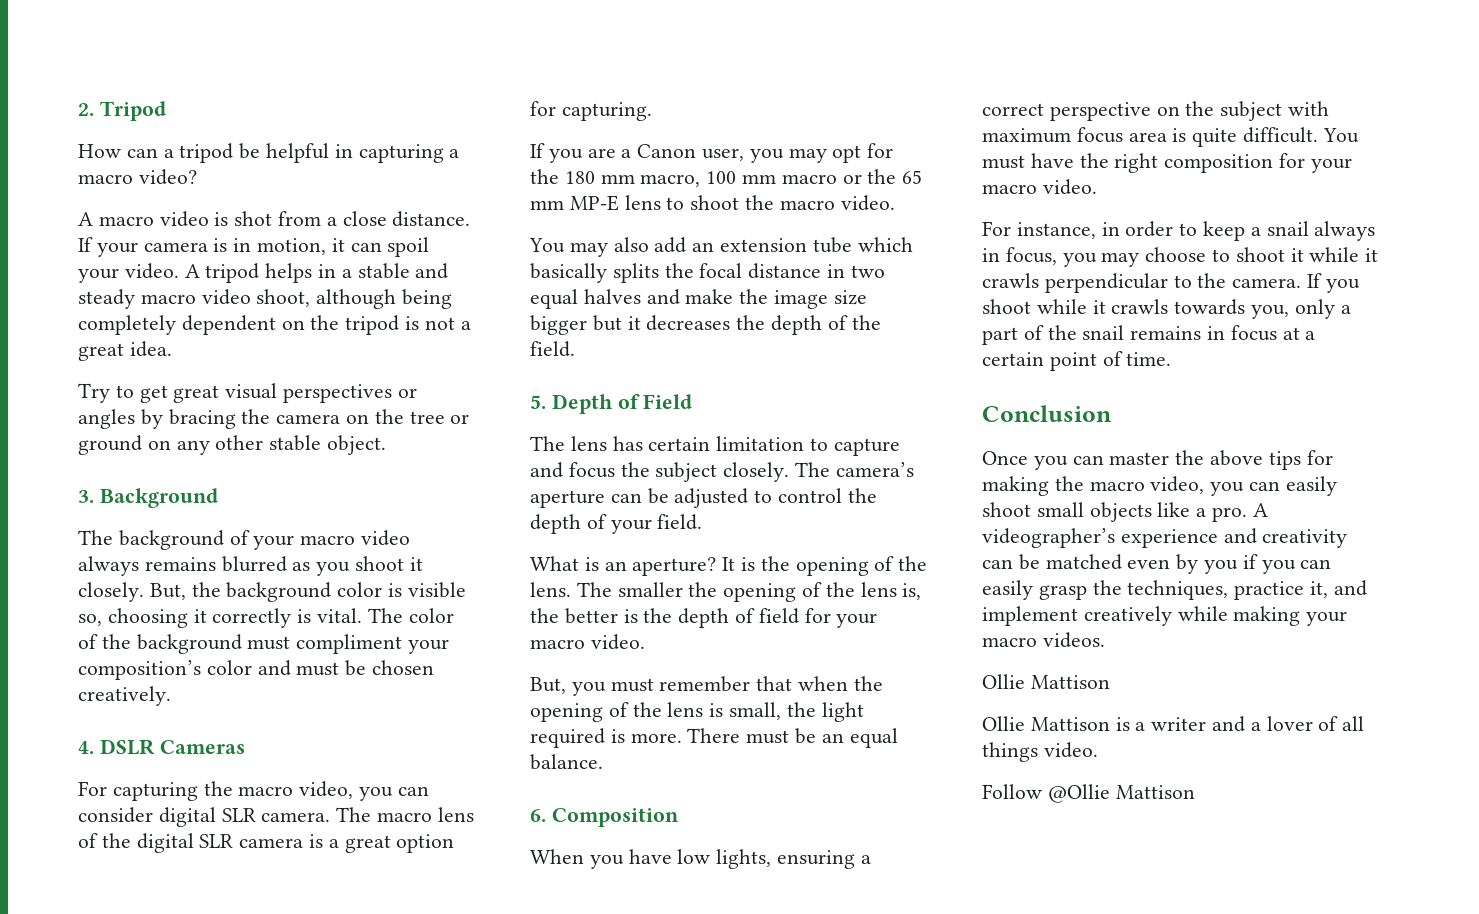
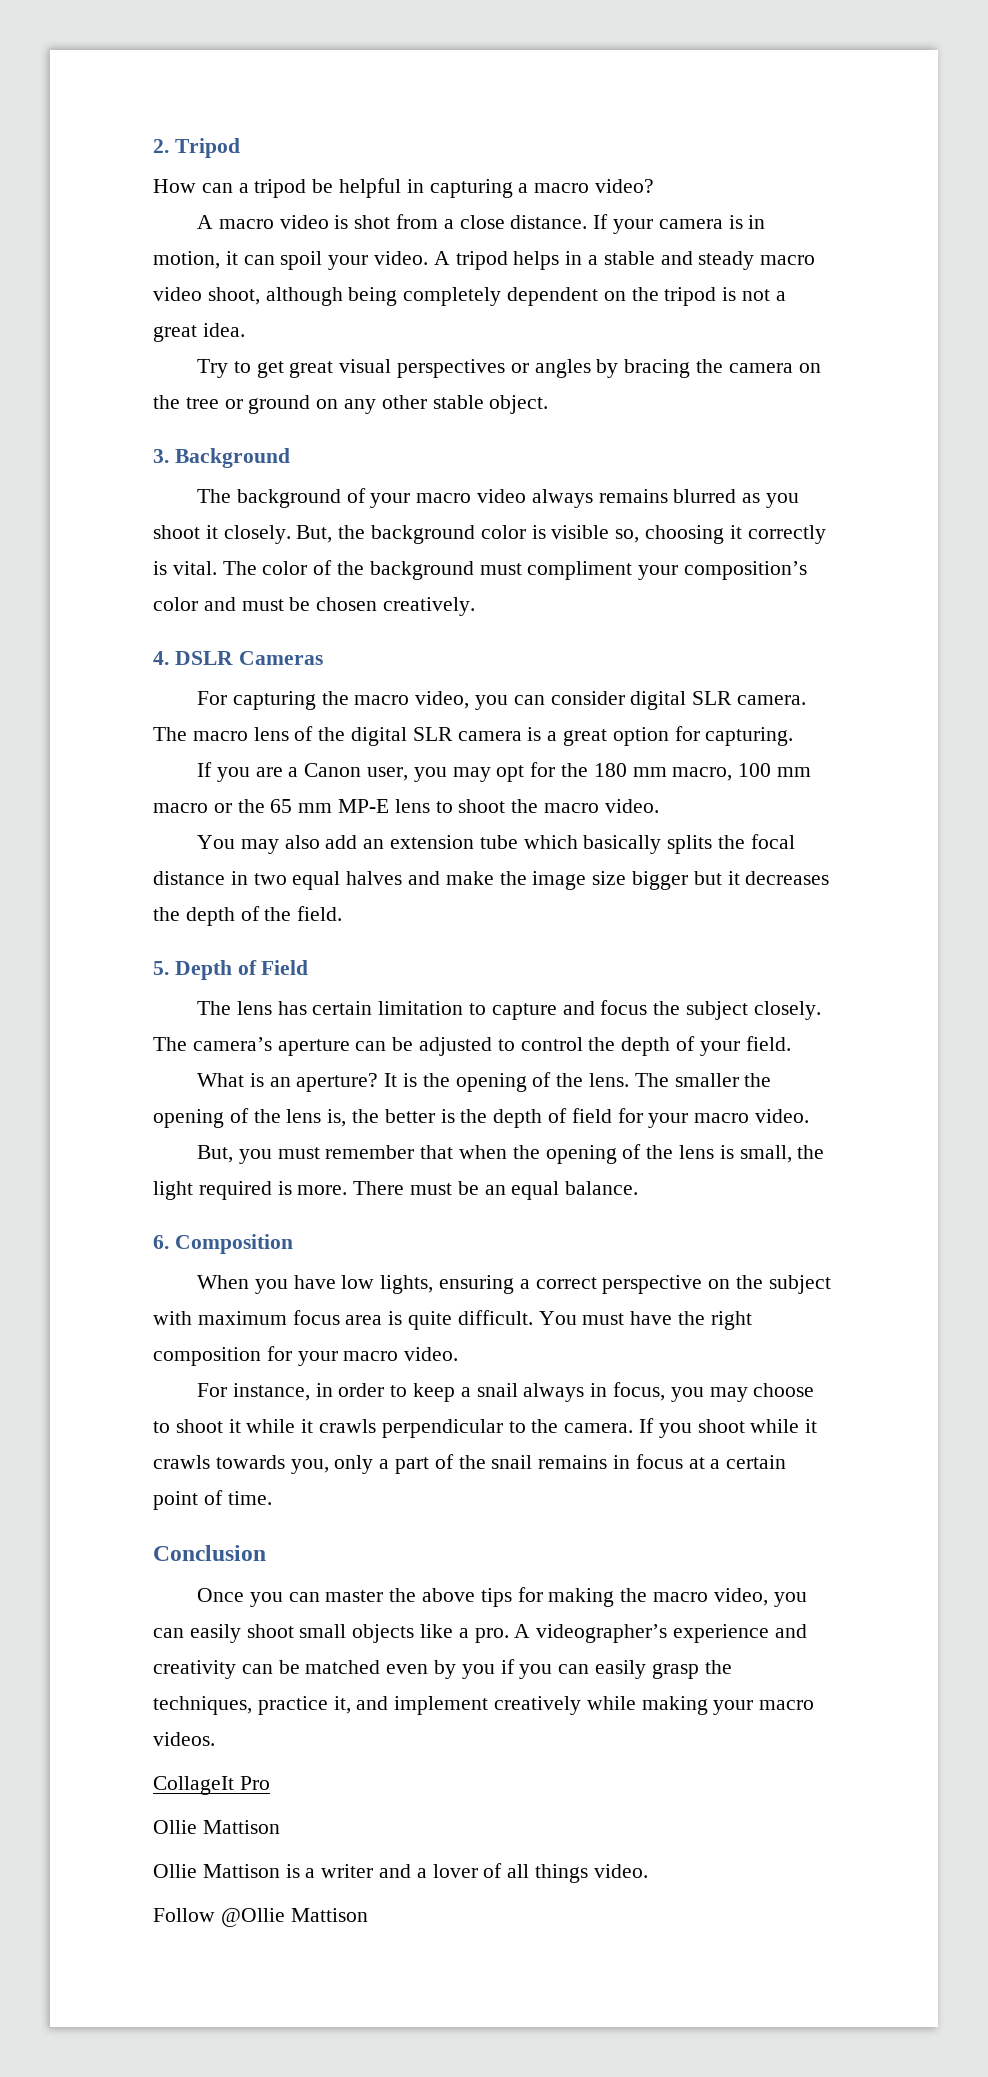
+ CollageIt Pro

